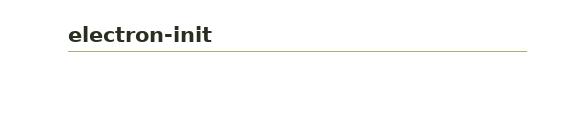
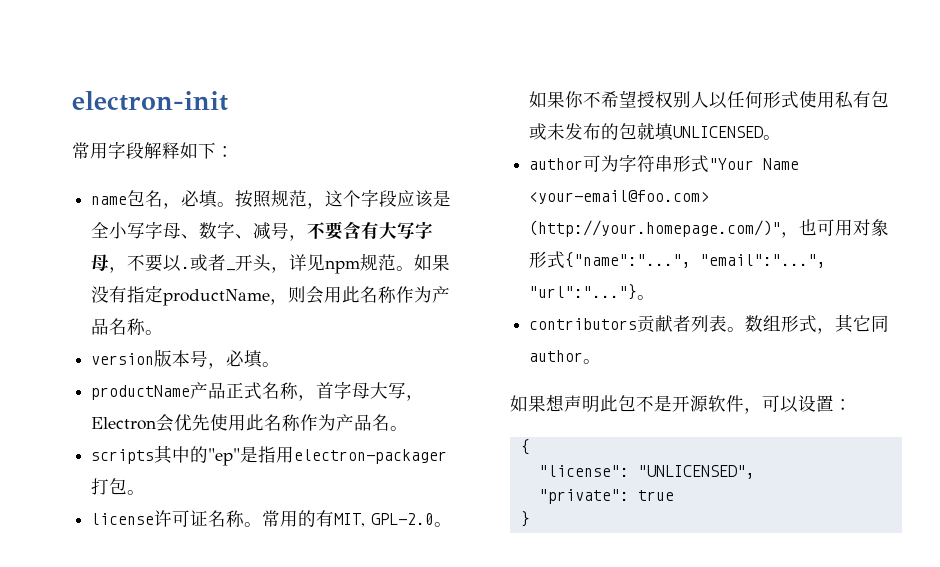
+ 常用字段解释如下：
+ name包名，必填。按照规范，这个字段应该是全小写字母、数字、减号，不要含有大写字母，不要以.或者_开头，详见npm规范。如果没有指定productName，则会用此名称作为产品名称。
+ version版本号，必填。
+ productName产品正式名称，首字母大写，Electron会优先使用此名称作为产品名。
+ scripts其中的"ep"是指用electron-packager打包。
+ license许可证名称。常用的有MIT, GPL-2.0。如果你不希望授权别人以任何形式使用私有包或未发布的包就填UNLICENSED。
+ author可为字符串形式"Your Name <your-email@foo.com> (http://your.homepage.com/)"，也可用对象形式{"name":"...", "email":"...", "url":"..."}。
+ contributors贡献者列表。数组形式，其它同author。
+ 如果想声明此包不是开源软件，可以设置：
+ {
+ "license": "UNLICENSED",
+ "private": true
+ }

